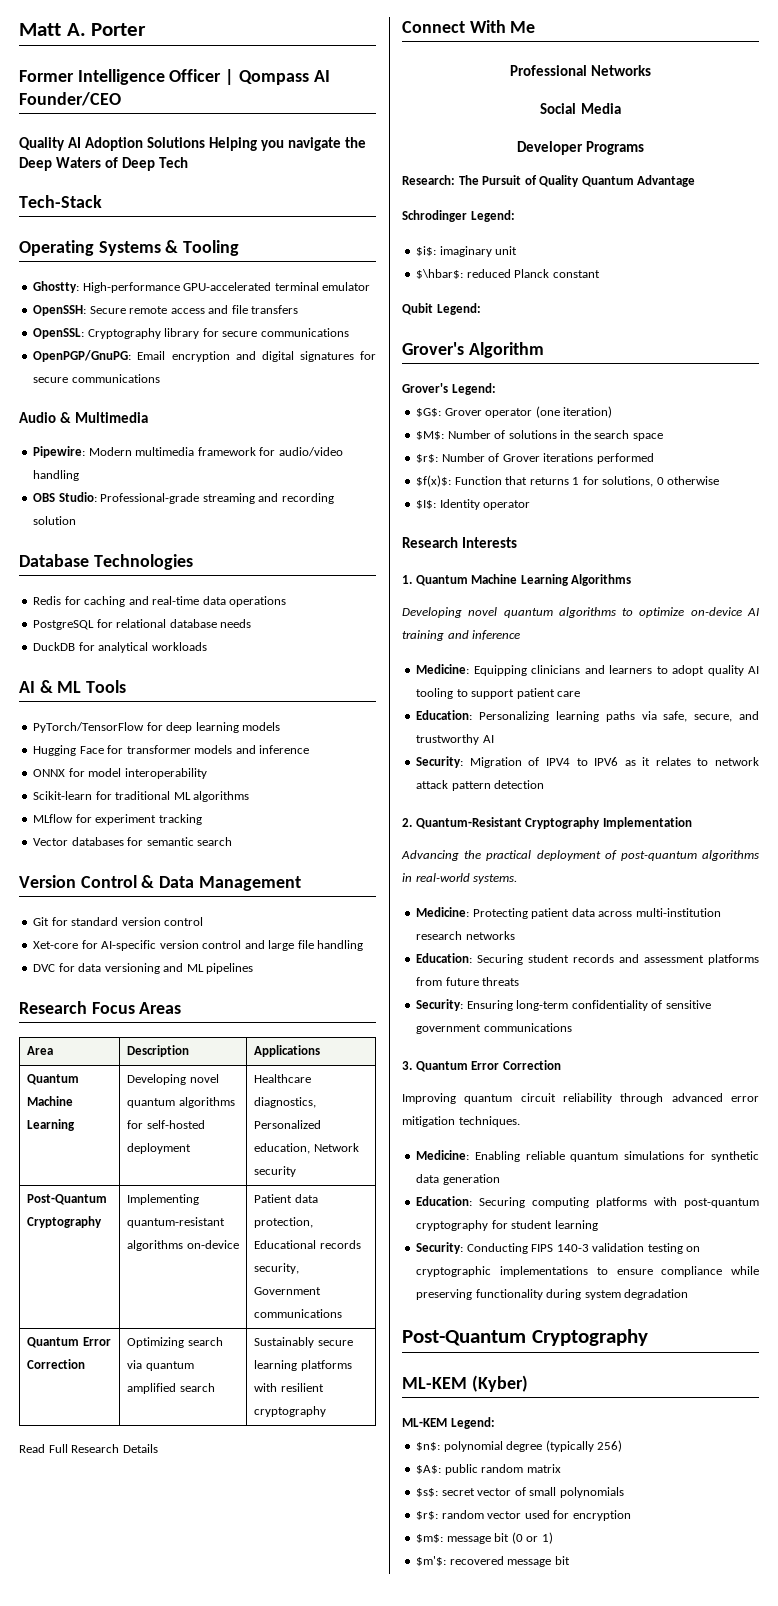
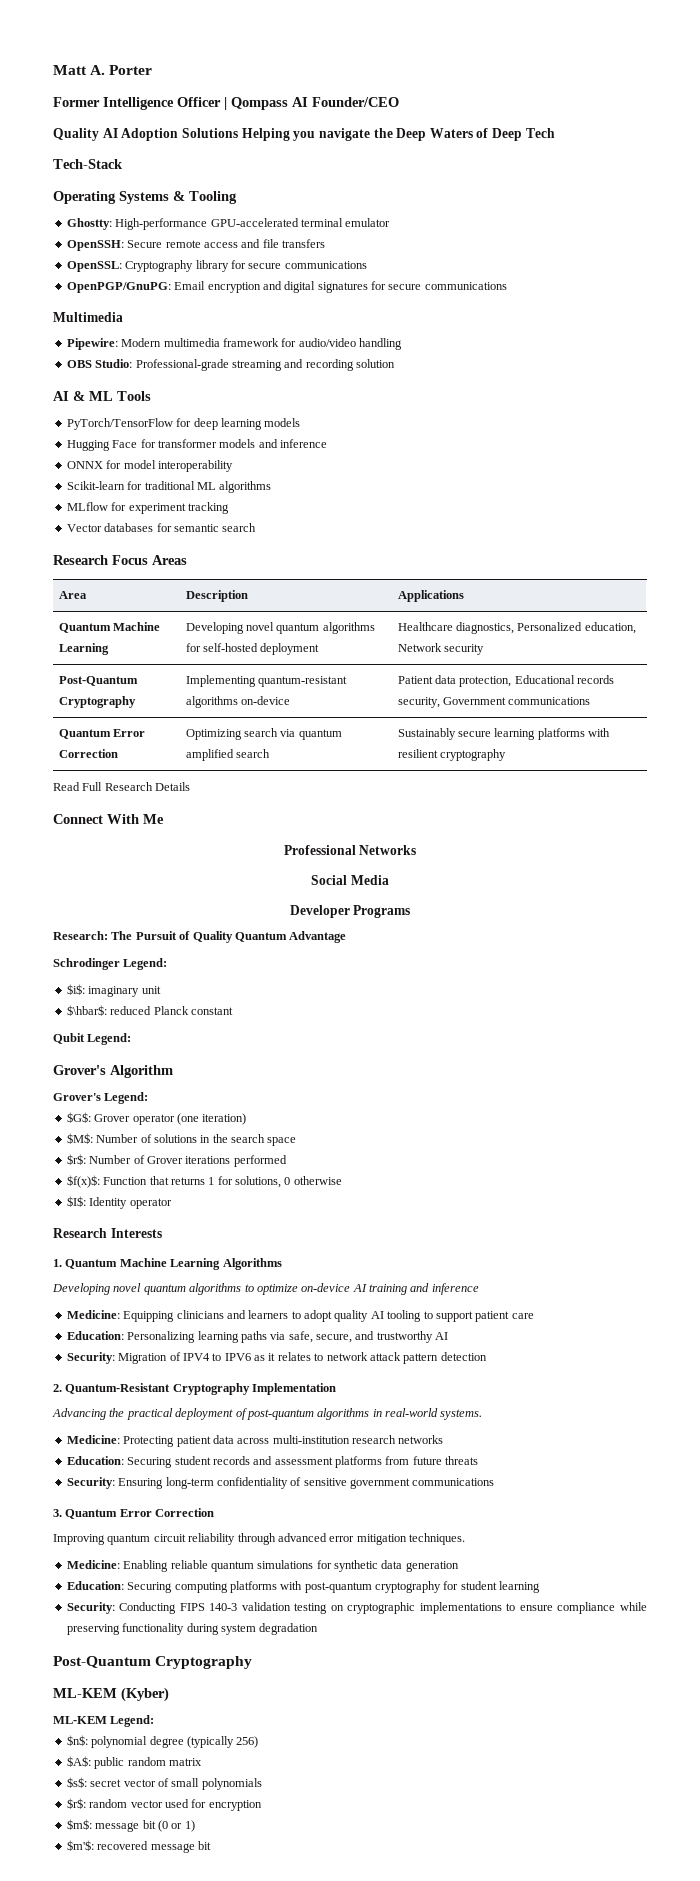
- Audio & Multimedia
+ Multimedia
- Database Technologies
- Redis for caching and real-time data operations
- PostgreSQL for relational database needs
- DuckDB for analytical workloads
- Version Control & Data Management
- Git for standard version control
- Xet-core for AI-specific version control and large file handling
- DVC for data versioning and ML pipelines

